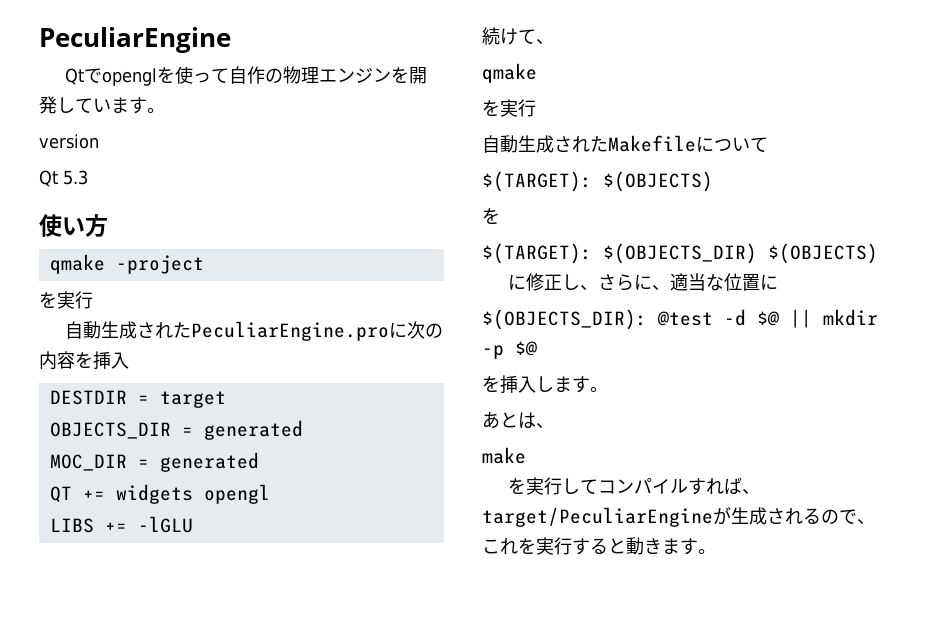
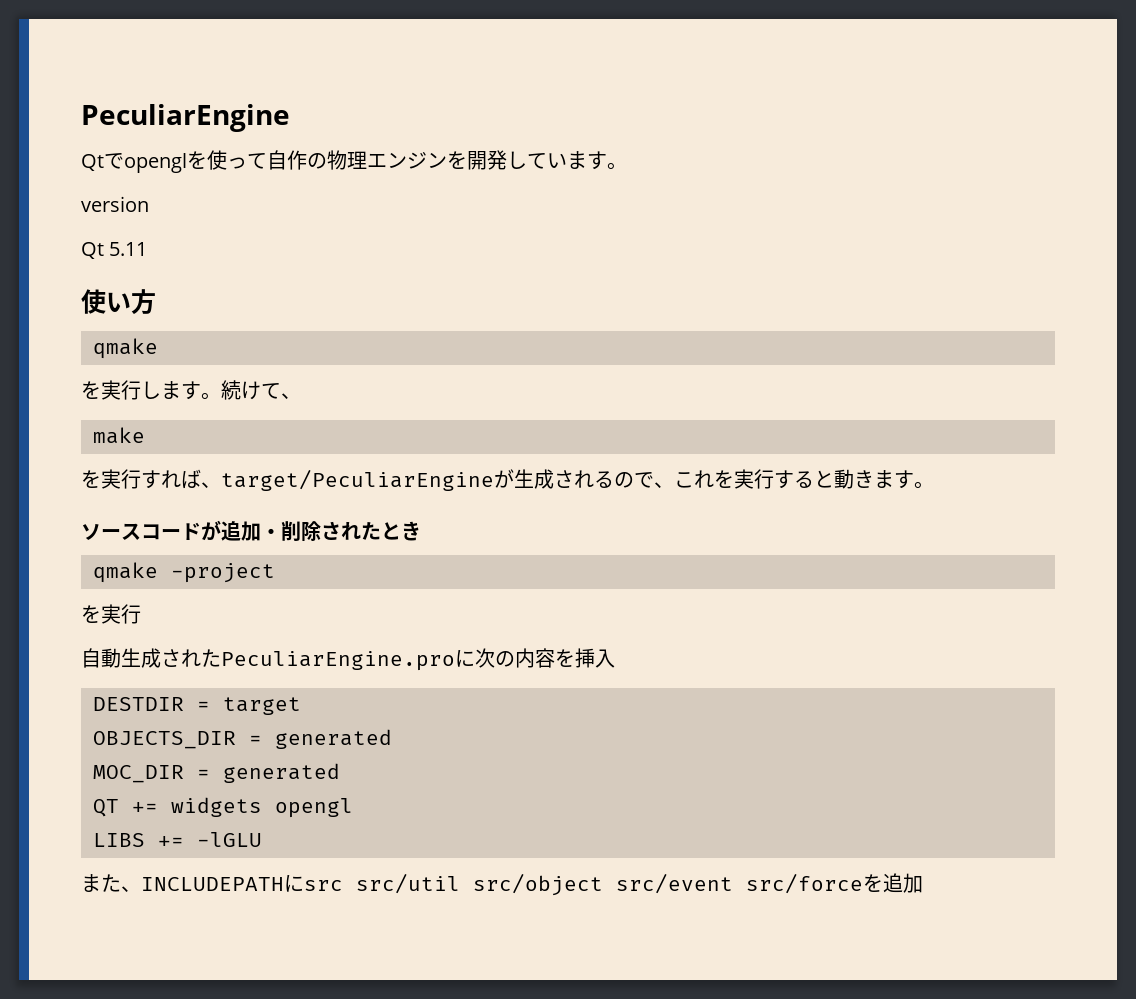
- Qt 5.3
+ Qt 5.11
  使い方
+ qmake
+ を実行します。続けて、
+ make
+ を実行すれば、target/PeculiarEngineが生成されるので、これを実行すると動きます。
+ ソースコードが追加・削除されたとき
- 続けて、
- qmake
- を実行
- 自動生成されたMakefileについて
- $(TARGET): $(OBJECTS)
- を
- $(TARGET): $(OBJECTS_DIR) $(OBJECTS)
- に修正し、さらに、適当な位置に
- $(OBJECTS_DIR): @test -d $@ || mkdir -p $@
- を挿入します。
- あとは、
- make
- を実行してコンパイルすれば、target/PeculiarEngineが生成されるので、これを実行すると動きます。
+ また、INCLUDEPATHにsrc src/util src/object src/event src/forceを追加

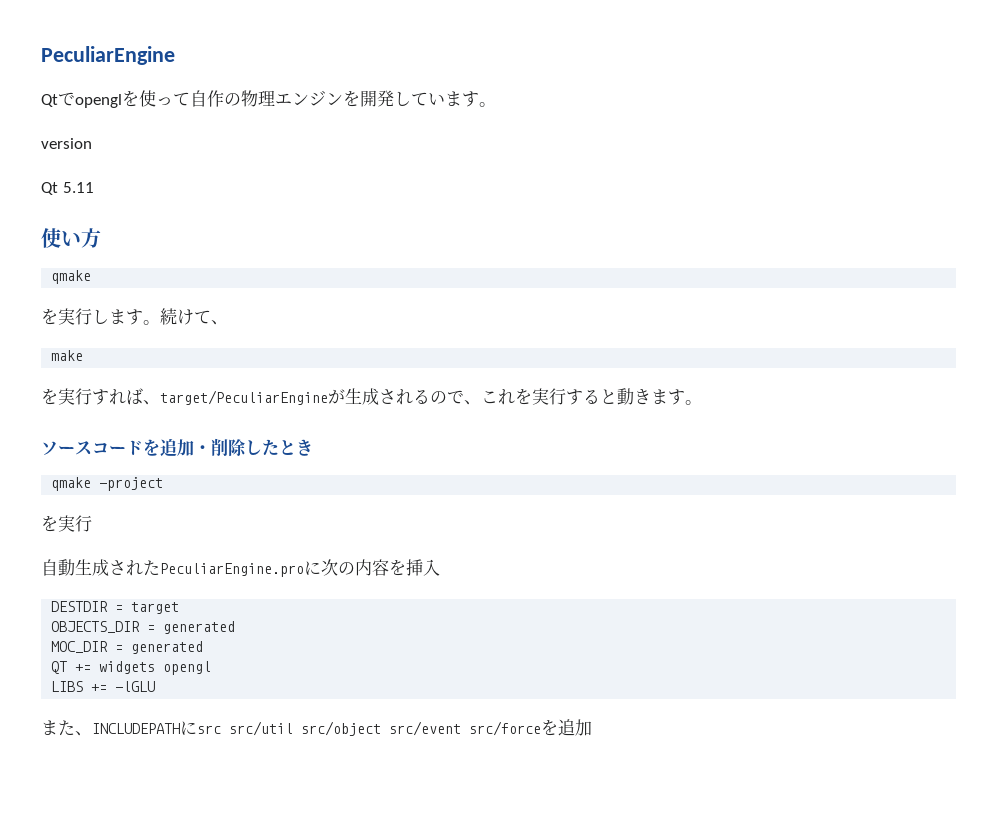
- ソースコードが追加・削除されたとき
+ ソースコードを追加・削除したとき

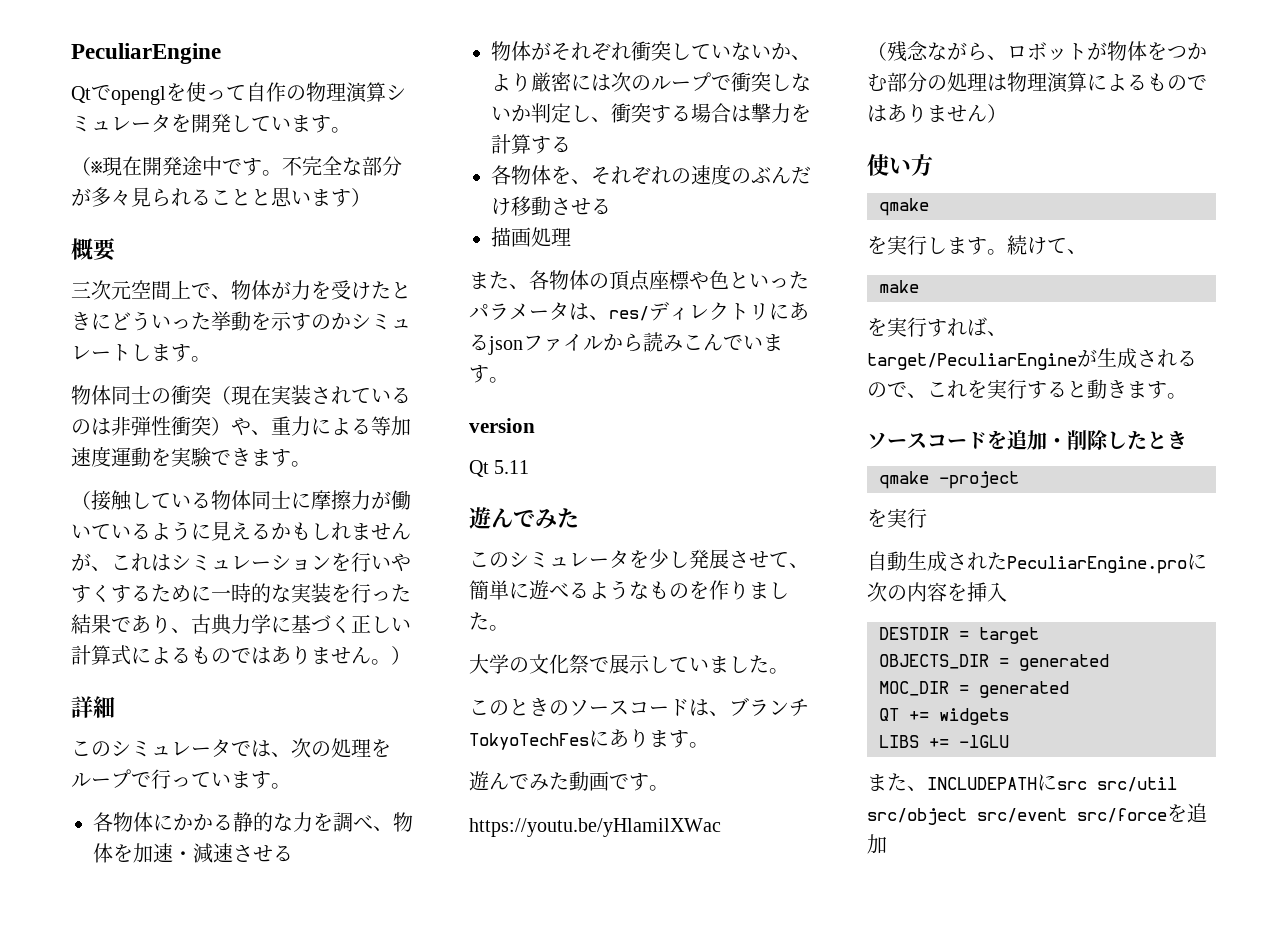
- Qtでopenglを使って自作の物理エンジンを開発しています。
+ Qtでopenglを使って自作の物理演算シミュレータを開発しています。
+ （※現在開発途中です。不完全な部分が多々見られることと思います）
+ 概要
+ 三次元空間上で、物体が力を受けたときにどういった挙動を示すのかシミュレートします。
+ 物体同士の衝突（現在実装されているのは非弾性衝突）や、重力による等加速度運動を実験できます。
+ （接触している物体同士に摩擦力が働いているように見えるかもしれませんが、これはシミュレーションを行いやすくするために一時的な実装を行った結果であり、古典力学に基づく正しい計算式によるものではありません。）
+ 詳細
+ このシミュレータでは、次の処理をループで行っています。
+ 各物体にかかる静的な力を調べ、物体を加速・減速させる
+ 物体がそれぞれ衝突していないか、より厳密には次のループで衝突しないか判定し、衝突する場合は撃力を計算する
+ 各物体を、それぞれの速度のぶんだけ移動させる
+ 描画処理
+ また、各物体の頂点座標や色といったパラメータは、res/ディレクトリにあるjsonファイルから読みこんでいます。
  version
  Qt 5.11
+ 遊んでみた
+ このシミュレータを少し発展させて、簡単に遊べるようなものを作りました。
+ 大学の文化祭で展示していました。
+ このときのソースコードは、ブランチTokyoTechFesにあります。
+ 遊んでみた動画です。
+ https://youtu.be/yHlamilXWac
+ （残念ながら、ロボットが物体をつかむ部分の処理は物理演算によるものではありません）
- QT += widgets opengl
+ QT += widgets

